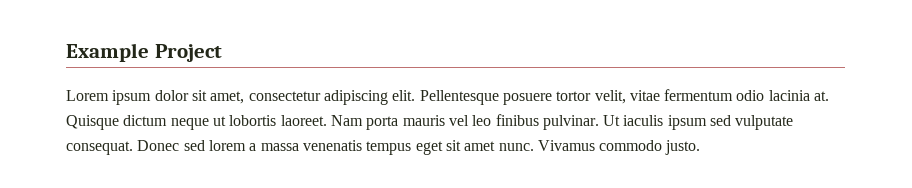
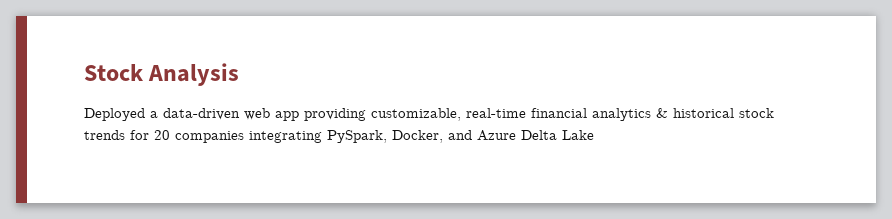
- Example Project
- Lorem ipsum dolor sit amet, consectetur adipiscing elit. Pellentesque posuere tortor velit, vitae fermentum odio lacinia at. Quisque dictum neque ut lobortis laoreet. Nam porta mauris vel leo finibus pulvinar. Ut iaculis ipsum sed vulputate consequat. Donec sed lorem a massa venenatis tempus eget sit amet nunc. Vivamus commodo justo.
+ Stock Analysis
+ Deployed a data-driven web app providing customizable, real-time financial analytics & historical stock trends for 20 companies integrating PySpark, Docker, and Azure Delta Lake

